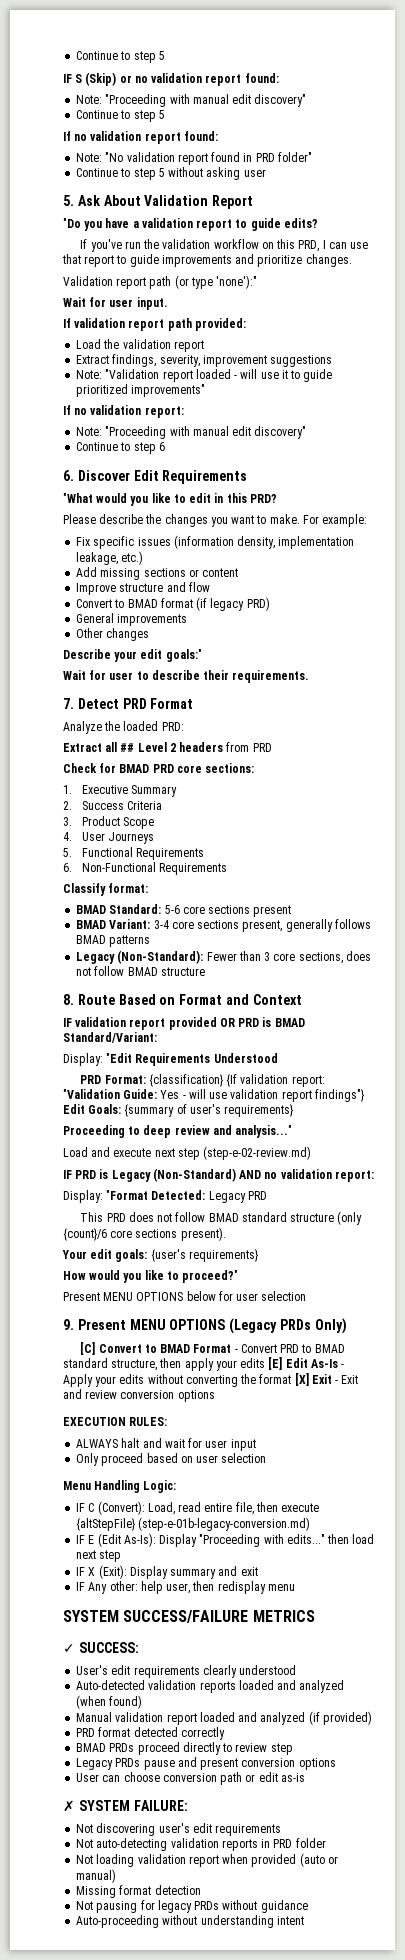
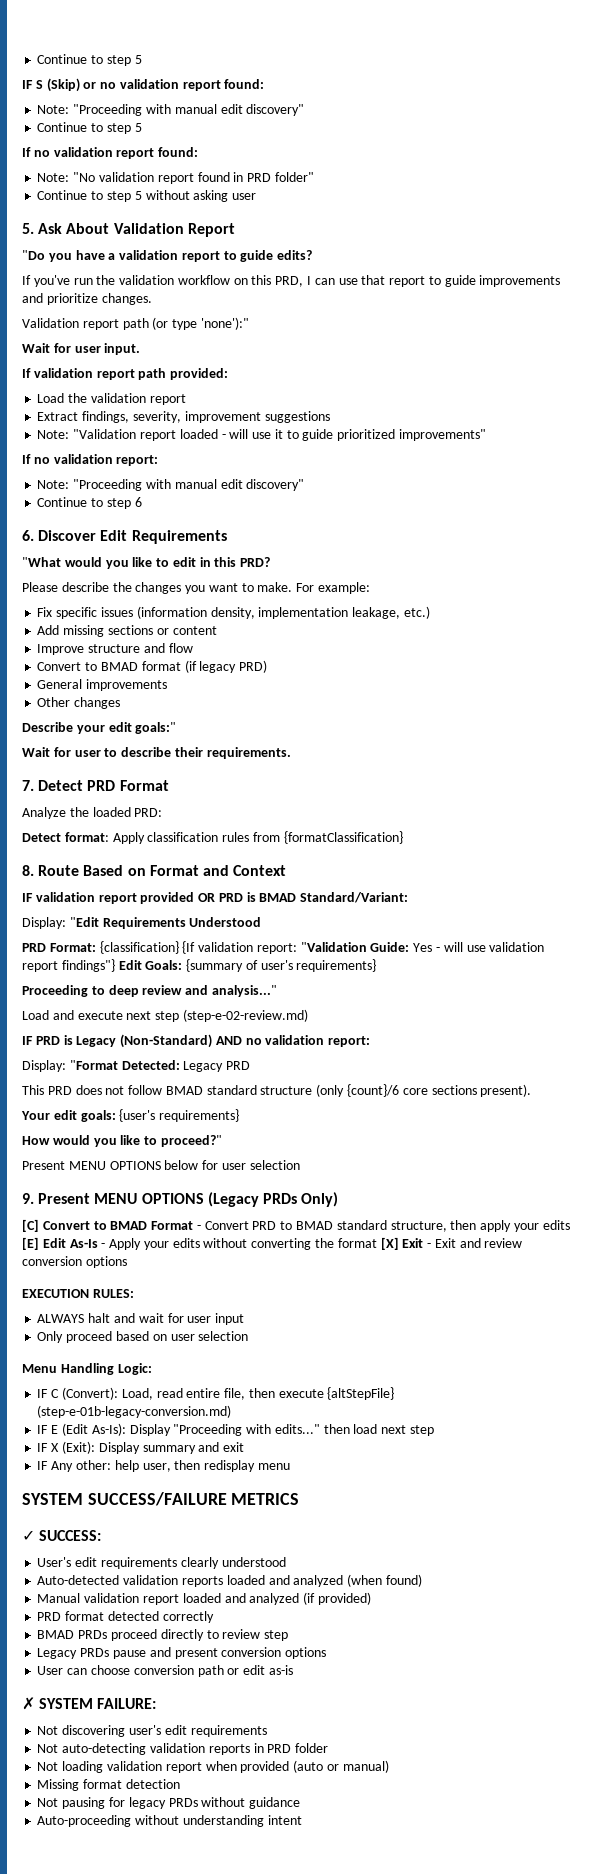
- Extract all ## Level 2 headers from PRD
- Check for BMAD PRD core sections:
- 1. Executive Summary
- 2. Success Criteria
- 3. Product Scope
- 4. User Journeys
- 5. Functional Requirements
- 6. Non-Functional Requirements
- Classify format:
- BMAD Standard: 5-6 core sections present
- BMAD Variant: 3-4 core sections present, generally follows BMAD patterns
- Legacy (Non-Standard): Fewer than 3 core sections, does not follow BMAD structure
+ Detect format: Apply classification rules from {formatClassification}

